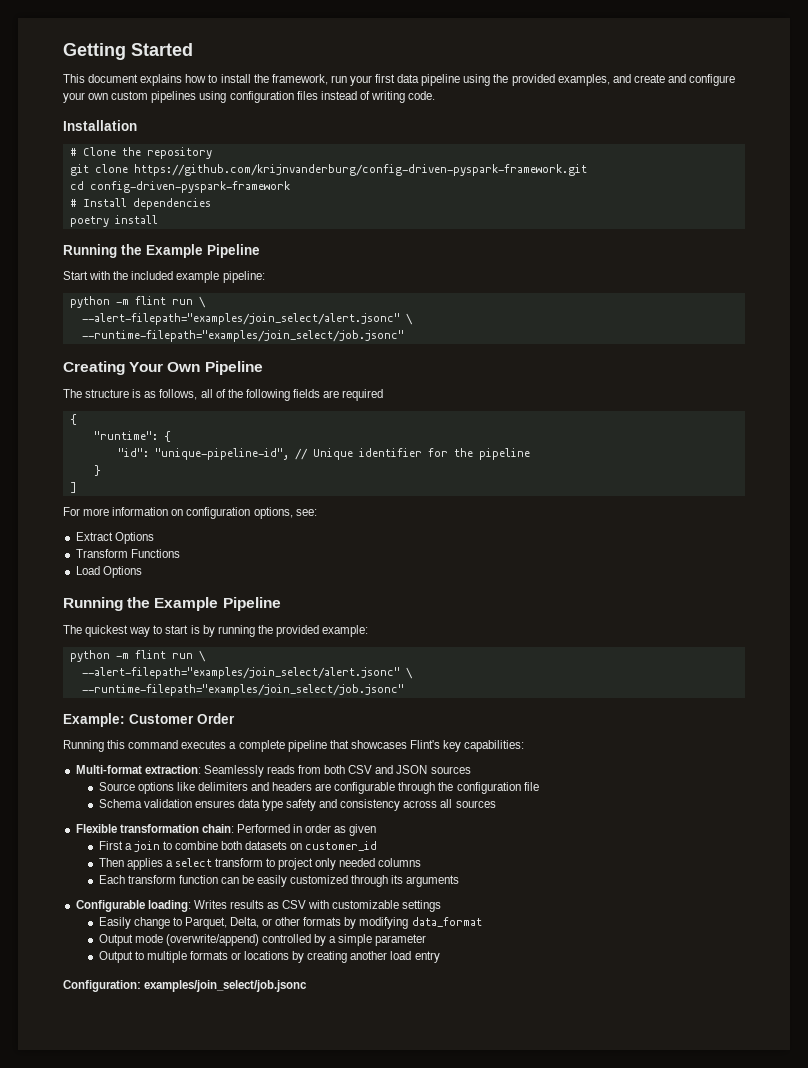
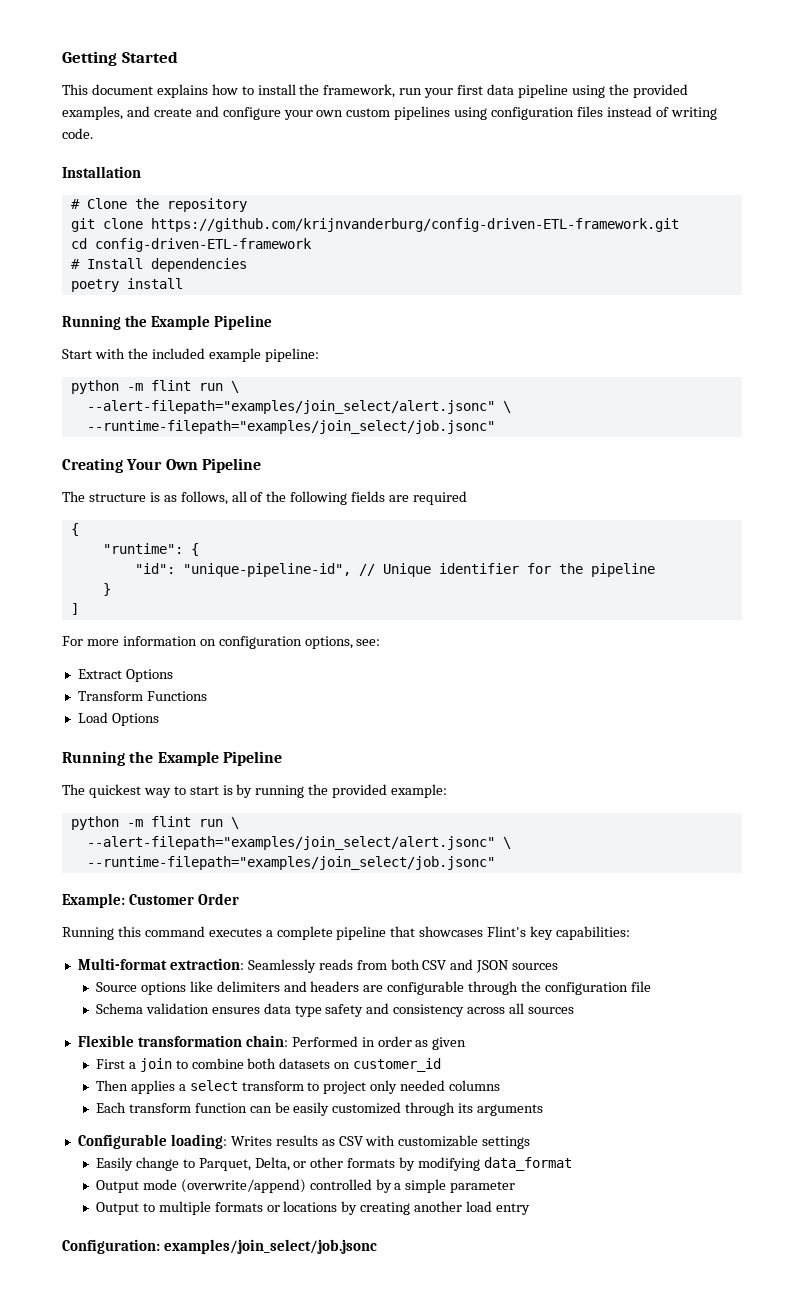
- git clone https://github.com/krijnvanderburg/config-driven-pyspark-framework.git
+ git clone https://github.com/krijnvanderburg/config-driven-ETL-framework.git
- cd config-driven-pyspark-framework
+ cd config-driven-ETL-framework

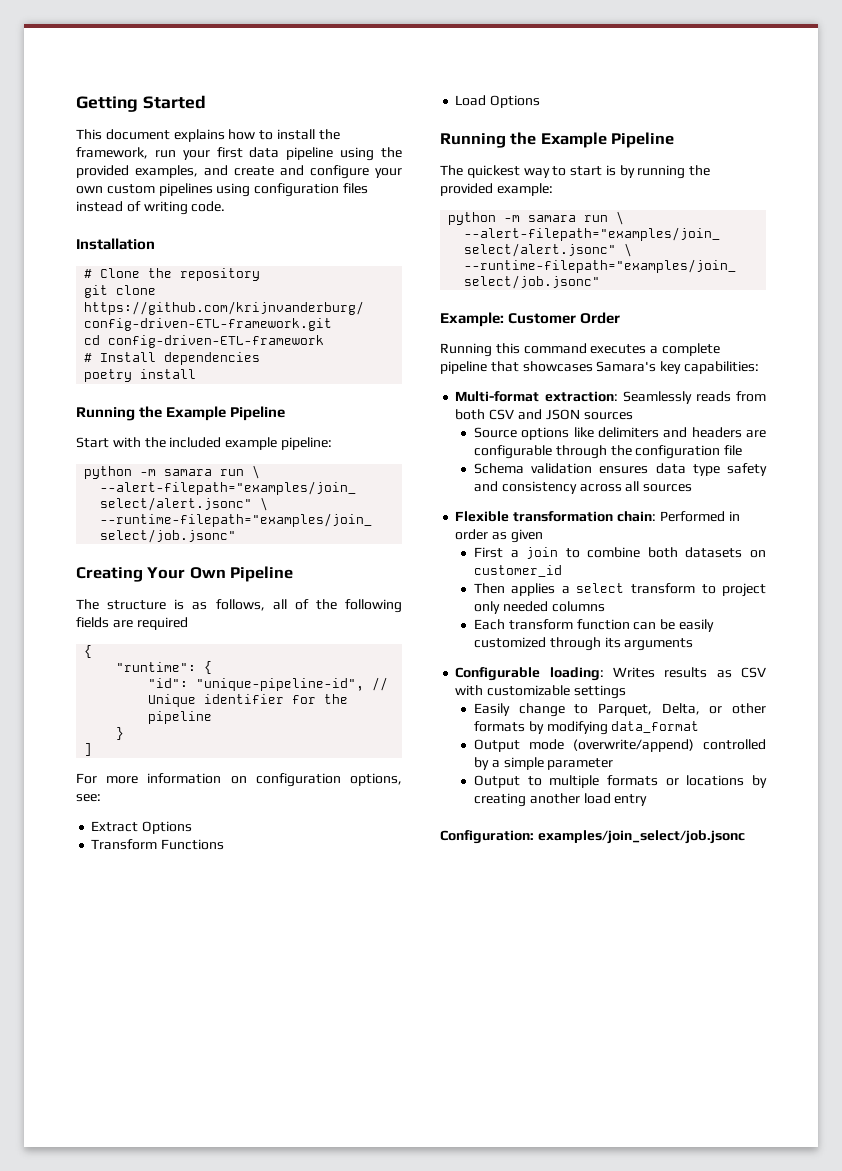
  Start with the included example pipeline:
- python -m flint run \
+ python -m samara run \
  The quickest way to start is by running the provided example:
- python -m flint run \
+ python -m samara run \
- Running this command executes a complete pipeline that showcases Flint's key capabilities:
+ Running this command executes a complete pipeline that showcases Samara's key capabilities:

